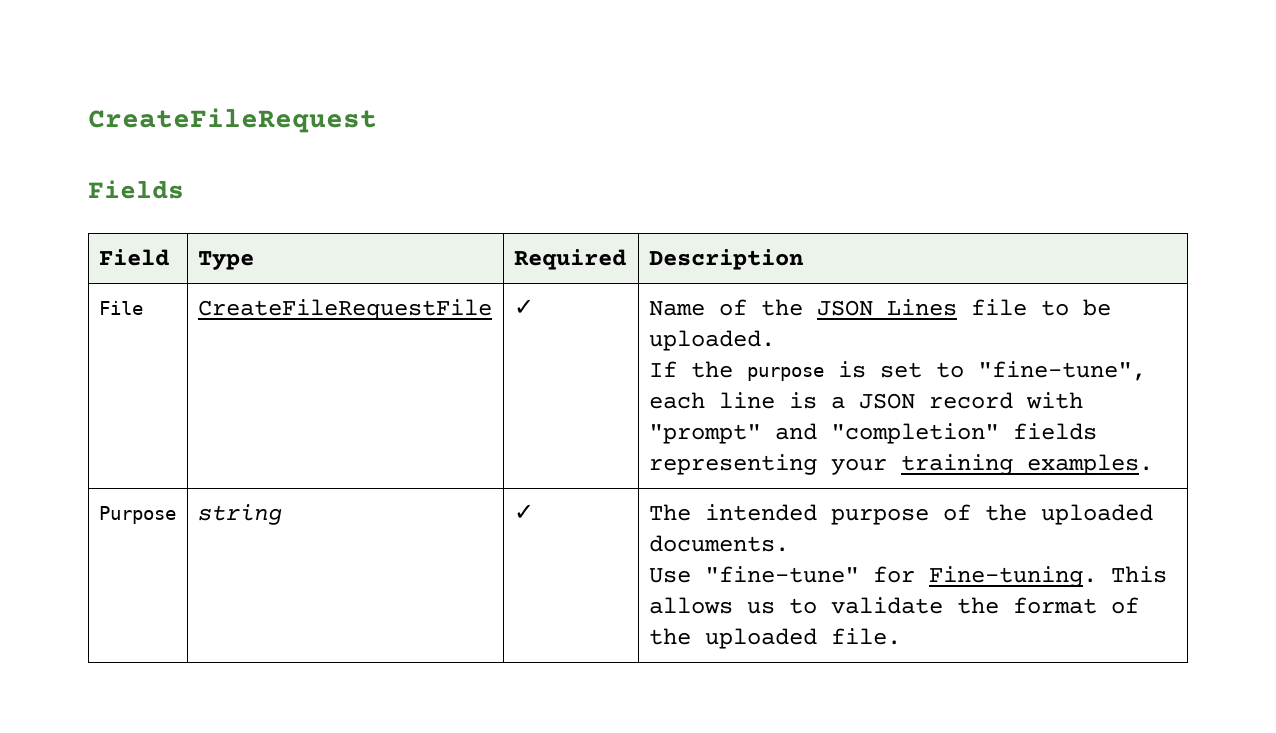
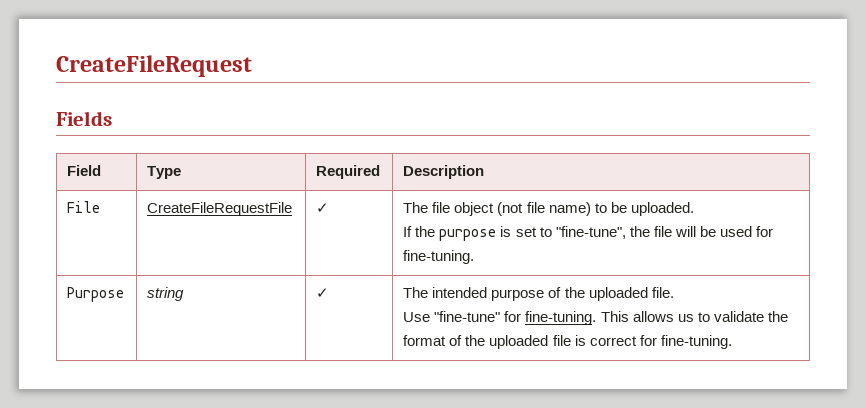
- File | CreateFileRequestFile | ✓ | Name of the JSON Lines file to be uploaded.
- If the purpose is set to "fine-tune", each line is a JSON record with "prompt" and "completion" fields representing your training examples.
+ File | CreateFileRequestFile | ✓ | The file object (not file name) to be uploaded.
+ If the purpose is set to "fine-tune", the file will be used for fine-tuning.
- Purpose | string | ✓ | The intended purpose of the uploaded documents.
- Use "fine-tune" for Fine-tuning. This allows us to validate the format of the uploaded file.
+ Purpose | string | ✓ | The intended purpose of the uploaded file.
+ Use "fine-tune" for fine-tuning. This allows us to validate the format of the uploaded file is correct for fine-tuning.

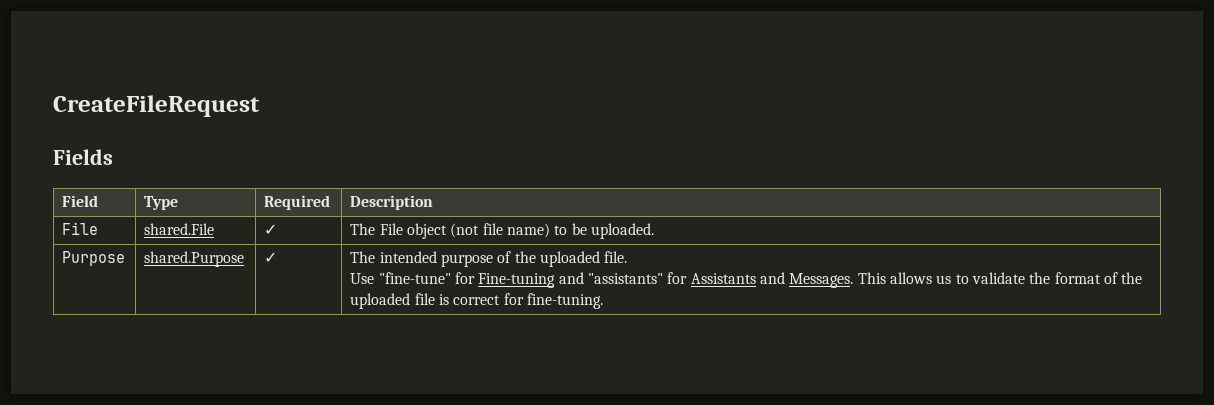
- File | CreateFileRequestFile | ✓ | The file object (not file name) to be uploaded.
- If the purpose is set to "fine-tune", the file will be used for fine-tuning.
+ File | shared.File | ✓ | The File object (not file name) to be uploaded.
- Purpose | string | ✓ | The intended purpose of the uploaded file.
- Use "fine-tune" for fine-tuning. This allows us to validate the format of the uploaded file is correct for fine-tuning.
+ Purpose | shared.Purpose | ✓ | The intended purpose of the uploaded file.
+ Use "fine-tune" for Fine-tuning and "assistants" for Assistants and Messages. This allows us to validate the format of the uploaded file is correct for fine-tuning.

